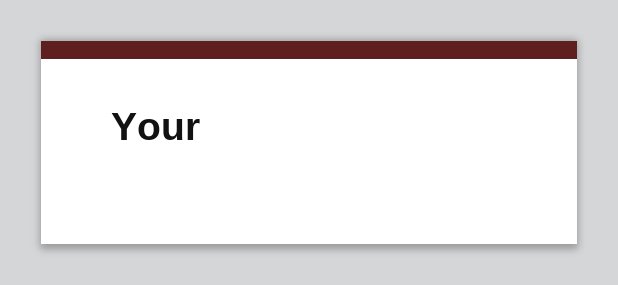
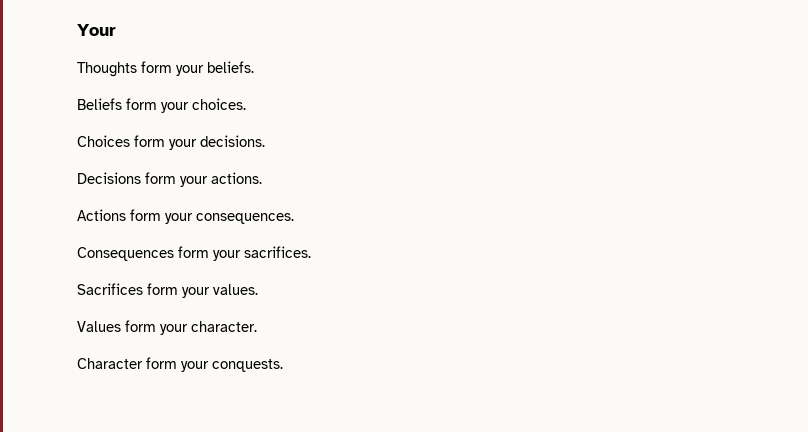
+ Thoughts form your beliefs.
+ Beliefs form your choices.
+ Choices form your decisions.
+ Decisions form your actions.
+ Actions form your consequences.
+ Consequences form your sacrifices.
+ Sacrifices form your values.
+ Values form your character.
+ Character form your conquests.

